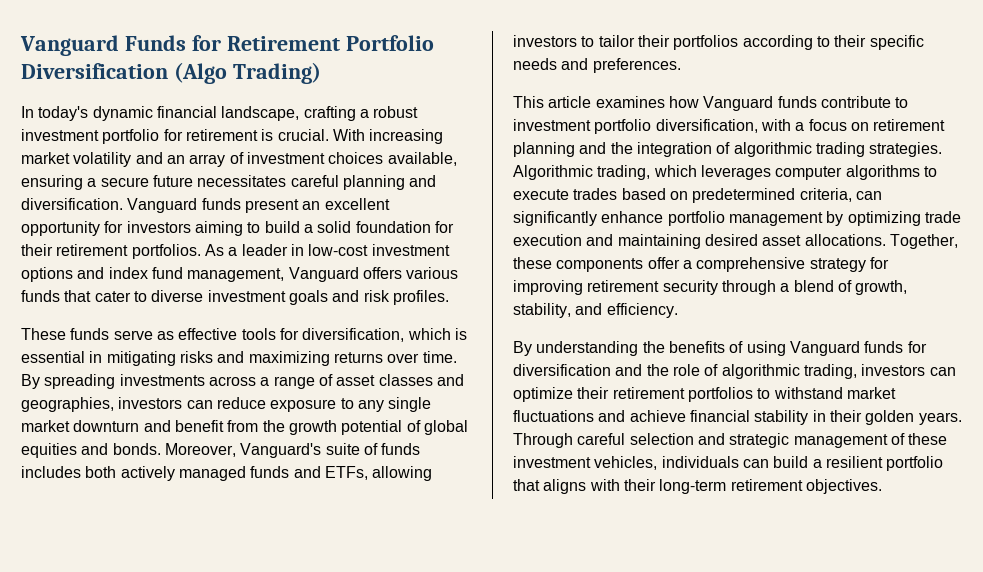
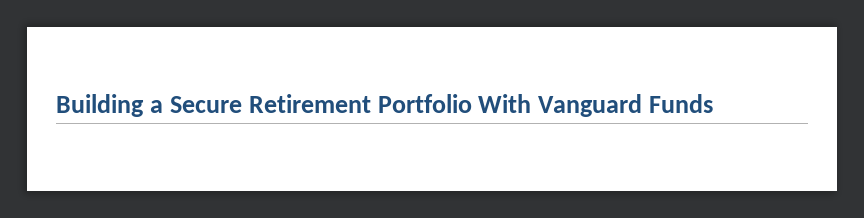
- Vanguard Funds for Retirement Portfolio Diversification (Algo Trading)
- In today's dynamic financial landscape, crafting a robust investment portfolio for retirement is crucial. With increasing market volatility and an array of investment choices available, ensuring a secure future necessitates careful planning and diversification. Vanguard funds present an excellent opportunity for investors aiming to build a solid foundation for their retirement portfolios. As a leader in low-cost investment options and index fund management, Vanguard offers various funds that cater to diverse investment goals and risk profiles.
- These funds serve as effective tools for diversification, which is essential in mitigating risks and maximizing returns over time. By spreading investments across a range of asset classes and geographies, investors can reduce exposure to any single market downturn and benefit from the growth potential of global equities and bonds. Moreover, Vanguard's suite of funds includes both actively managed funds and ETFs, allowing investors to tailor their portfolios according to their specific needs and preferences.
- This article examines how Vanguard funds contribute to investment portfolio diversification, with a focus on retirement planning and the integration of algorithmic trading strategies. Algorithmic trading, which leverages computer algorithms to execute trades based on predetermined criteria, can significantly enhance portfolio management by optimizing trade execution and maintaining desired asset allocations. Together, these components offer a comprehensive strategy for improving retirement security through a blend of growth, stability, and efficiency.
- By understanding the benefits of using Vanguard funds for diversification and the role of algorithmic trading, investors can optimize their retirement portfolios to withstand market fluctuations and achieve financial stability in their golden years. Through careful selection and strategic management of these investment vehicles, individuals can build a resilient portfolio that aligns with their long-term retirement objectives.
+ Building a Secure Retirement Portfolio With Vanguard Funds

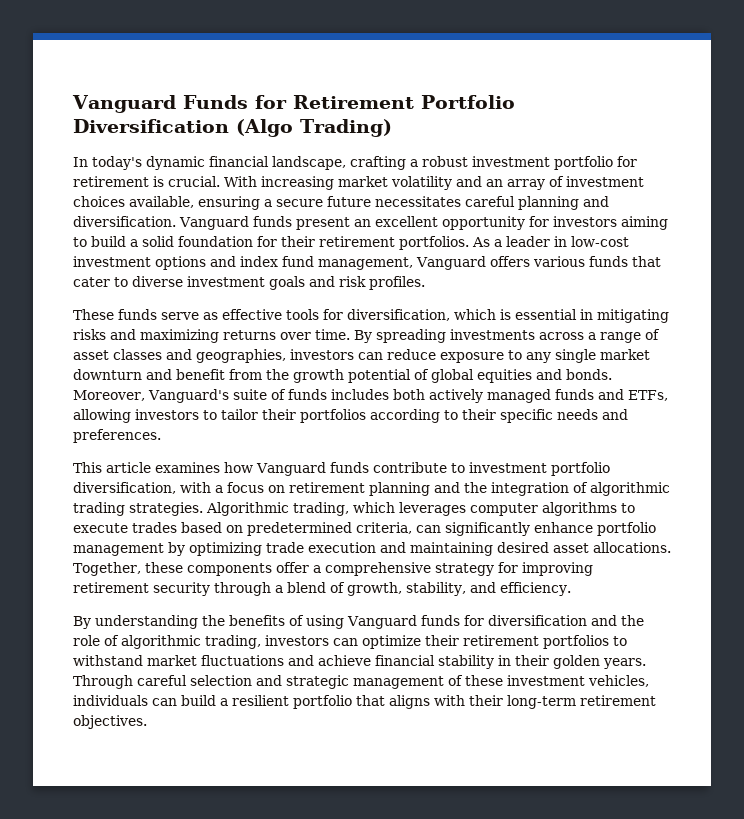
- Building a Secure Retirement Portfolio With Vanguard Funds
+ Vanguard Funds for Retirement Portfolio Diversification (Algo Trading)
+ In today's dynamic financial landscape, crafting a robust investment portfolio for retirement is crucial. With increasing market volatility and an array of investment choices available, ensuring a secure future necessitates careful planning and diversification. Vanguard funds present an excellent opportunity for investors aiming to build a solid foundation for their retirement portfolios. As a leader in low-cost investment options and index fund management, Vanguard offers various funds that cater to diverse investment goals and risk profiles.
+ These funds serve as effective tools for diversification, which is essential in mitigating risks and maximizing returns over time. By spreading investments across a range of asset classes and geographies, investors can reduce exposure to any single market downturn and benefit from the growth potential of global equities and bonds. Moreover, Vanguard's suite of funds includes both actively managed funds and ETFs, allowing investors to tailor their portfolios according to their specific needs and preferences.
+ This article examines how Vanguard funds contribute to investment portfolio diversification, with a focus on retirement planning and the integration of algorithmic trading strategies. Algorithmic trading, which leverages computer algorithms to execute trades based on predetermined criteria, can significantly enhance portfolio management by optimizing trade execution and maintaining desired asset allocations. Together, these components offer a comprehensive strategy for improving retirement security through a blend of growth, stability, and efficiency.
+ By understanding the benefits of using Vanguard funds for diversification and the role of algorithmic trading, investors can optimize their retirement portfolios to withstand market fluctuations and achieve financial stability in their golden years. Through careful selection and strategic management of these investment vehicles, individuals can build a resilient portfolio that aligns with their long-term retirement objectives.

